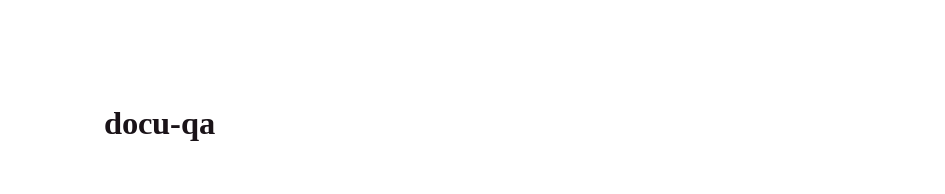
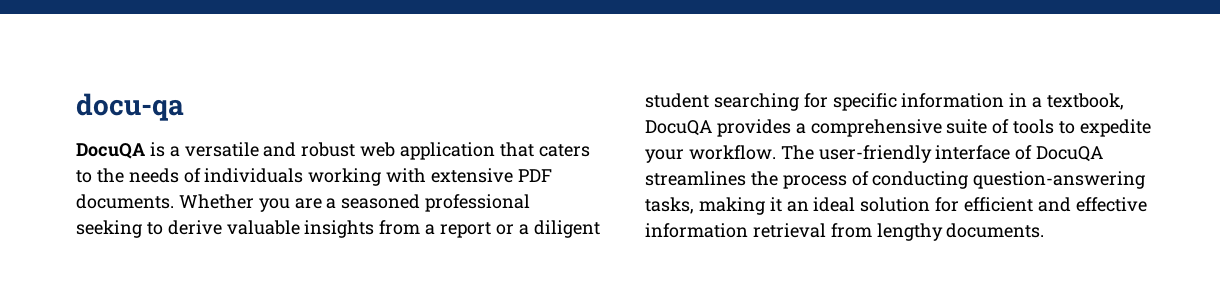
+ DocuQA is a versatile and robust web application that caters to the needs of individuals working with extensive PDF documents. Whether you are a seasoned professional seeking to derive valuable insights from a report or a diligent student searching for specific information in a textbook, DocuQA provides a comprehensive suite of tools to expedite your workflow. The user-friendly interface of DocuQA streamlines the process of conducting question-answering tasks, making it an ideal solution for efficient and effective information retrieval from lengthy documents.

